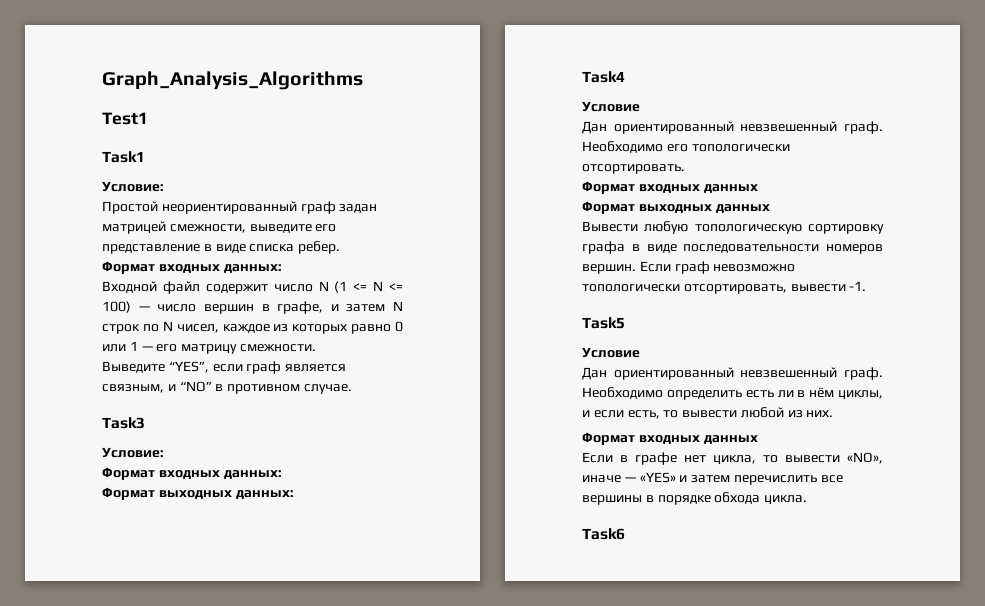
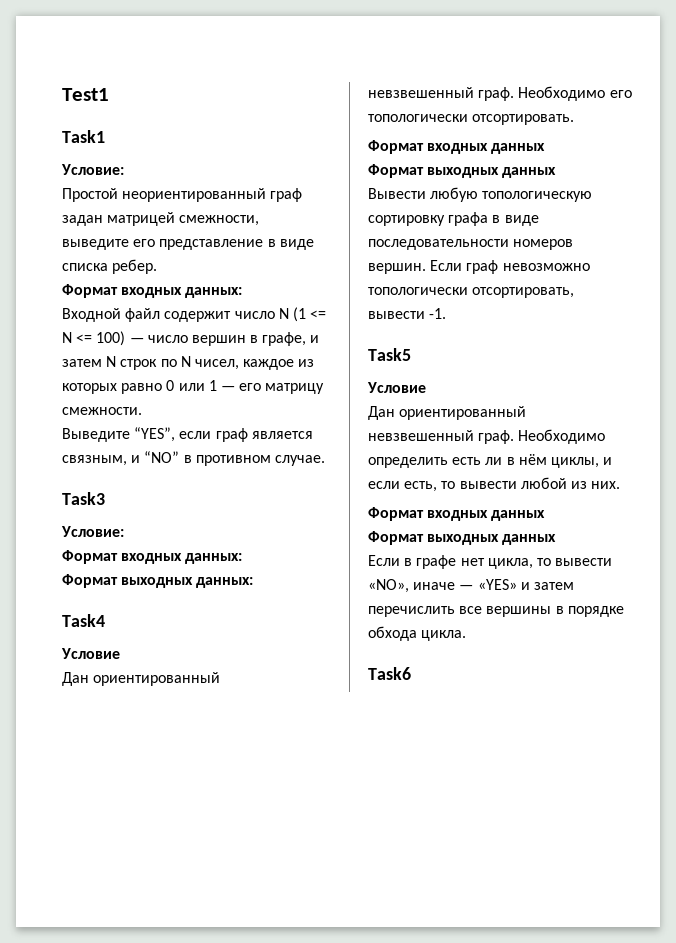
- Graph_Analysis_Algorithms
  Необходимо определить есть ли в нём циклы, и если есть, то вывести любой из них.
  Формат входных данных
+ Формат выходных данных

